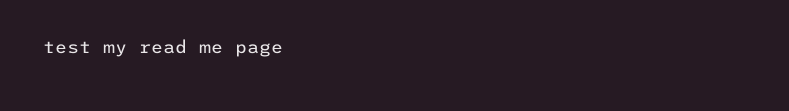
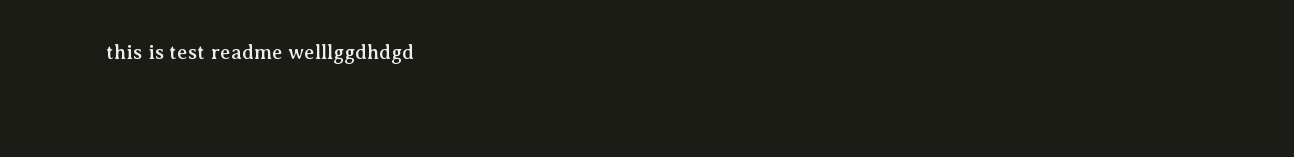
- test my read me page
+ this is test readme welllggdhdgd

